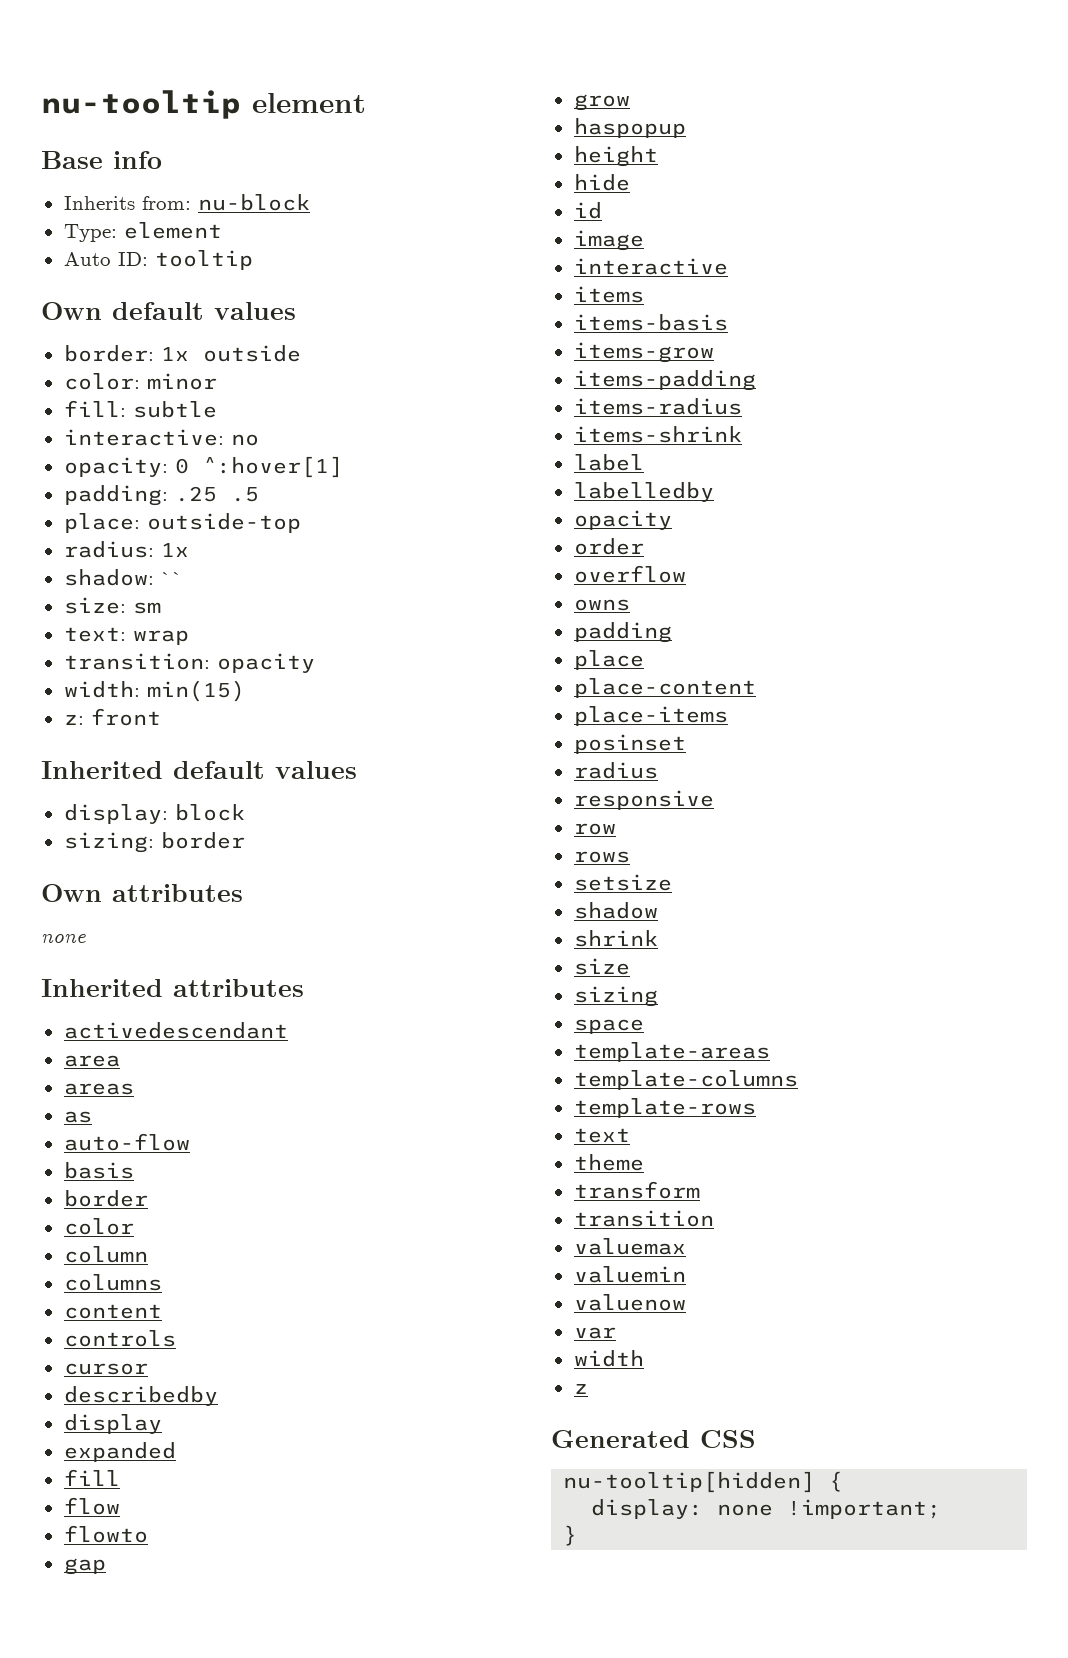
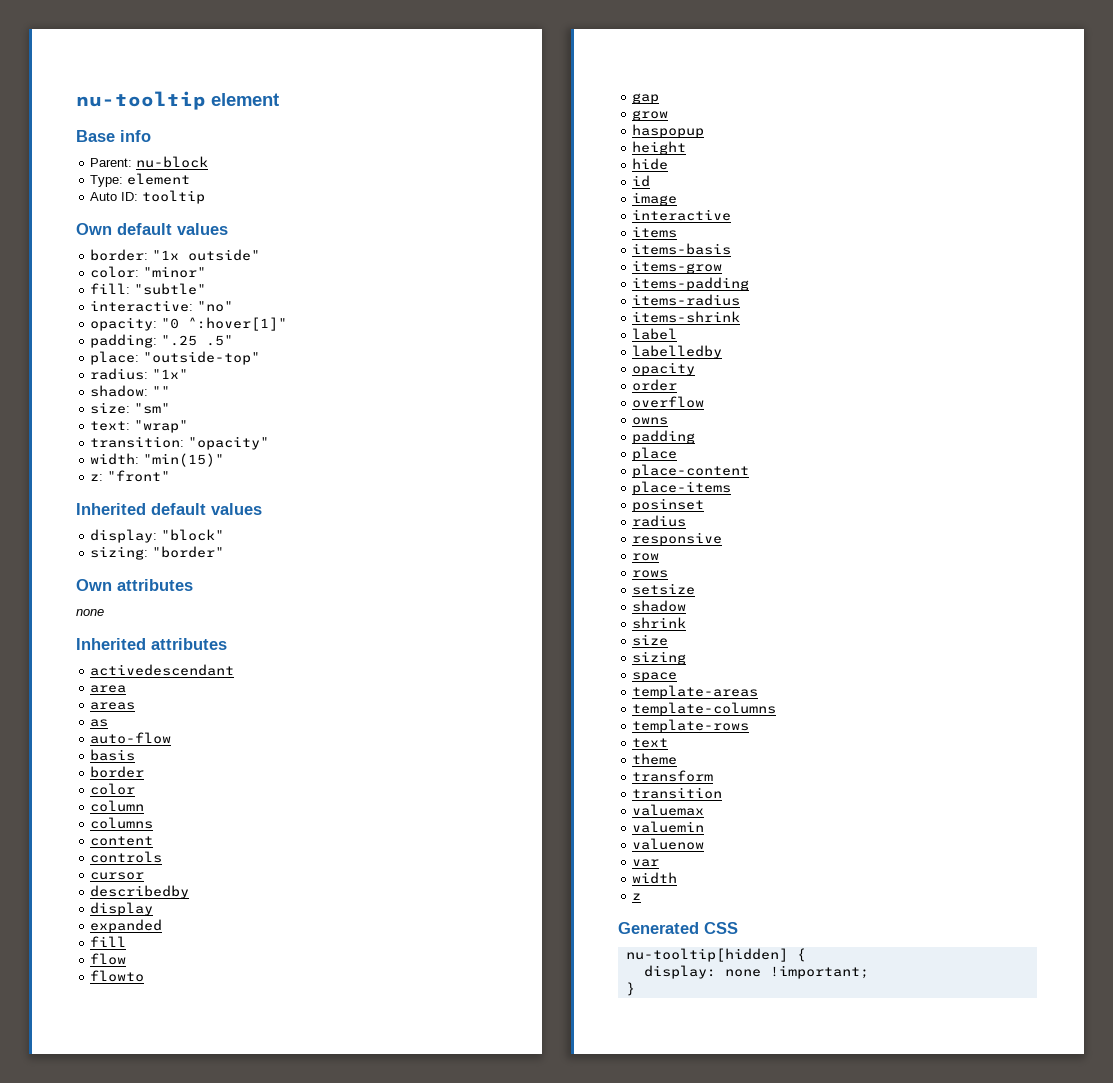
- Inherits from: nu-block
+ Parent: nu-block
- border: 1x outside
+ border: "1x outside"
- color: minor
+ color: "minor"
- fill: subtle
+ fill: "subtle"
- interactive: no
+ interactive: "no"
- opacity: 0 ^:hover[1]
+ opacity: "0 ^:hover[1]"
- padding: .25 .5
+ padding: ".25 .5"
- place: outside-top
+ place: "outside-top"
- radius: 1x
+ radius: "1x"
- shadow: ``
+ shadow: ""
- size: sm
+ size: "sm"
- text: wrap
+ text: "wrap"
- transition: opacity
+ transition: "opacity"
- width: min(15)
+ width: "min(15)"
- z: front
+ z: "front"
- display: block
+ display: "block"
- sizing: border
+ sizing: "border"

